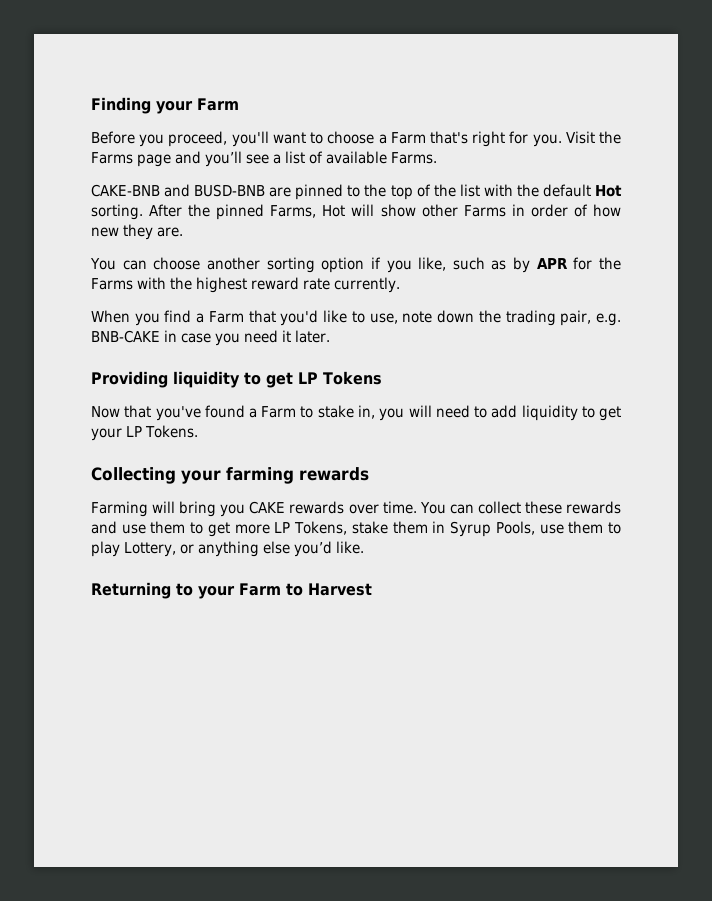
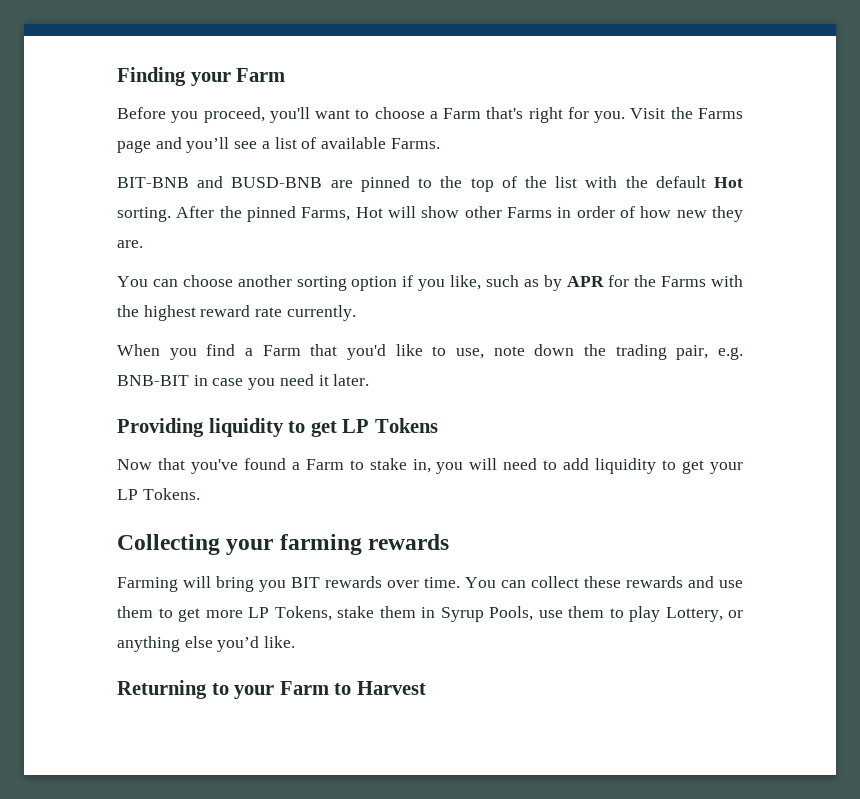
- CAKE-BNB and BUSD-BNB are pinned to the top of the list with the default Hot sorting.
+ BIT-BNB and BUSD-BNB are pinned to the top of the list with the default Hot sorting.
- When you find a Farm that you'd like to use, note down the trading pair, e.g. BNB-CAKE in case you need it later.
+ When you find a Farm that you'd like to use, note down the trading pair, e.g. BNB-BIT in case you need it later.
- Farming will bring you CAKE rewards over time.
+ Farming will bring you BIT rewards over time.

